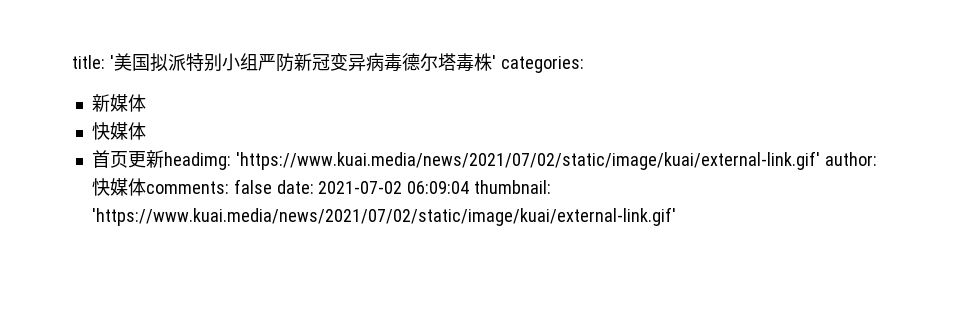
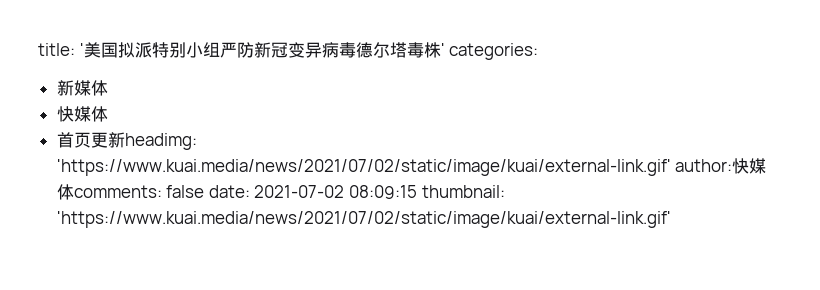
- 首页更新headimg: 'https://www.kuai.media/news/2021/07/02/static/image/kuai/external-link.gif' author:快媒体comments: false date: 2021-07-02 06:09:04 thumbnail: 'https://www.kuai.media/news/2021/07/02/static/image/kuai/external-link.gif'
+ 首页更新headimg: 'https://www.kuai.media/news/2021/07/02/static/image/kuai/external-link.gif' author:快媒体comments: false date: 2021-07-02 08:09:15 thumbnail: 'https://www.kuai.media/news/2021/07/02/static/image/kuai/external-link.gif'

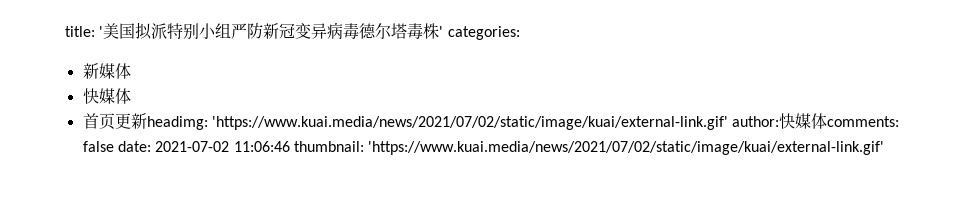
- 首页更新headimg: 'https://www.kuai.media/news/2021/07/02/static/image/kuai/external-link.gif' author:快媒体comments: false date: 2021-07-02 08:09:15 thumbnail: 'https://www.kuai.media/news/2021/07/02/static/image/kuai/external-link.gif'
+ 首页更新headimg: 'https://www.kuai.media/news/2021/07/02/static/image/kuai/external-link.gif' author:快媒体comments: false date: 2021-07-02 11:06:46 thumbnail: 'https://www.kuai.media/news/2021/07/02/static/image/kuai/external-link.gif'

